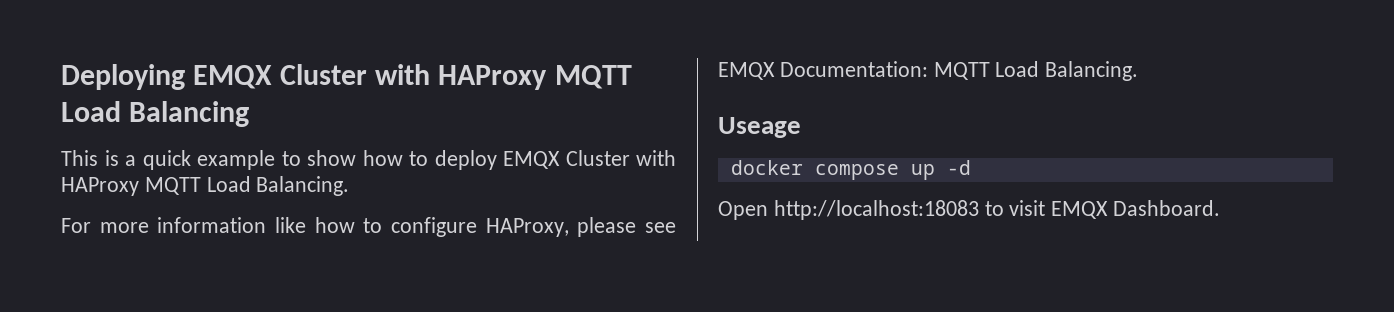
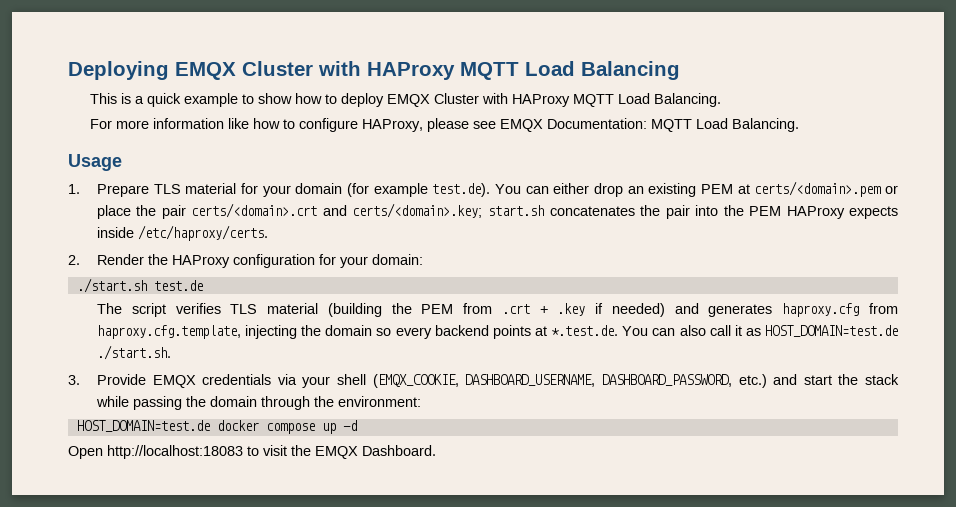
- Useage
- docker compose up -d
+ Usage
+ 1. Prepare TLS material for your domain (for example test.de). You can either drop an existing PEM at certs/<domain>.pem or place the pair certs/<domain>.crt and certs/<domain>.key; start.sh concatenates the pair into the PEM HAProxy expects inside /etc/haproxy/certs.
+ 2. Render the HAProxy configuration for your domain:
+ ./start.sh test.de
+ The script verifies TLS material (building the PEM from .crt + .key if needed) and generates haproxy.cfg from haproxy.cfg.template, injecting the domain so every backend points at *.test.de. You can also call it as HOST_DOMAIN=test.de ./start.sh.
+ 3. Provide EMQX credentials via your shell (EMQX_COOKIE, DASHBOARD_USERNAME, DASHBOARD_PASSWORD, etc.) and start the stack while passing the domain through the environment:
+ HOST_DOMAIN=test.de docker compose up -d
- Open http://localhost:18083 to visit EMQX Dashboard.
+ Open http://localhost:18083 to visit the EMQX Dashboard.

